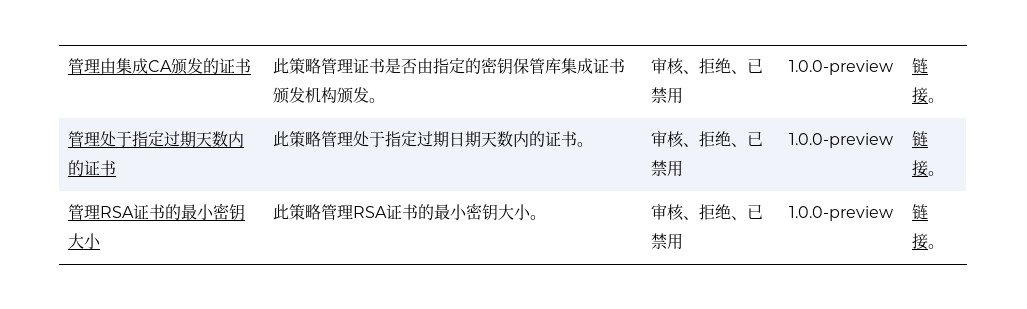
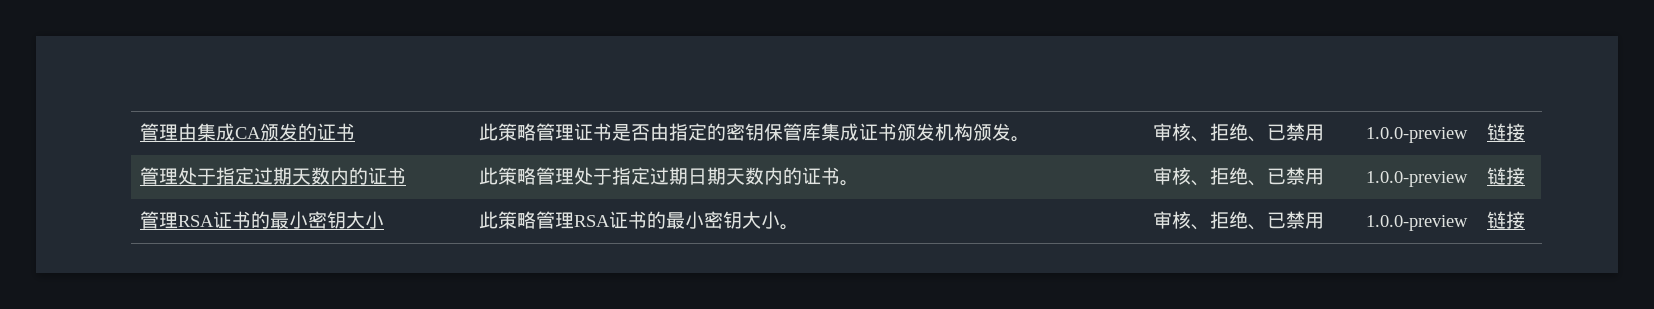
- 管理由集成CA颁发的证书 | 此策略管理证书是否由指定的密钥保管库集成证书颁发机构颁发。 | 审核、拒绝、已禁用 | 1.0.0-preview | 链接。
+ 管理由集成CA颁发的证书 | 此策略管理证书是否由指定的密钥保管库集成证书颁发机构颁发。 | 审核、拒绝、已禁用 | 1.0.0-preview | 链接
- 管理处于指定过期天数内的证书 | 此策略管理处于指定过期日期天数内的证书。 | 审核、拒绝、已禁用 | 1.0.0-preview | 链接。
+ 管理处于指定过期天数内的证书 | 此策略管理处于指定过期日期天数内的证书。 | 审核、拒绝、已禁用 | 1.0.0-preview | 链接
- 管理RSA证书的最小密钥大小 | 此策略管理RSA证书的最小密钥大小。 | 审核、拒绝、已禁用 | 1.0.0-preview | 链接。
+ 管理RSA证书的最小密钥大小 | 此策略管理RSA证书的最小密钥大小。 | 审核、拒绝、已禁用 | 1.0.0-preview | 链接

